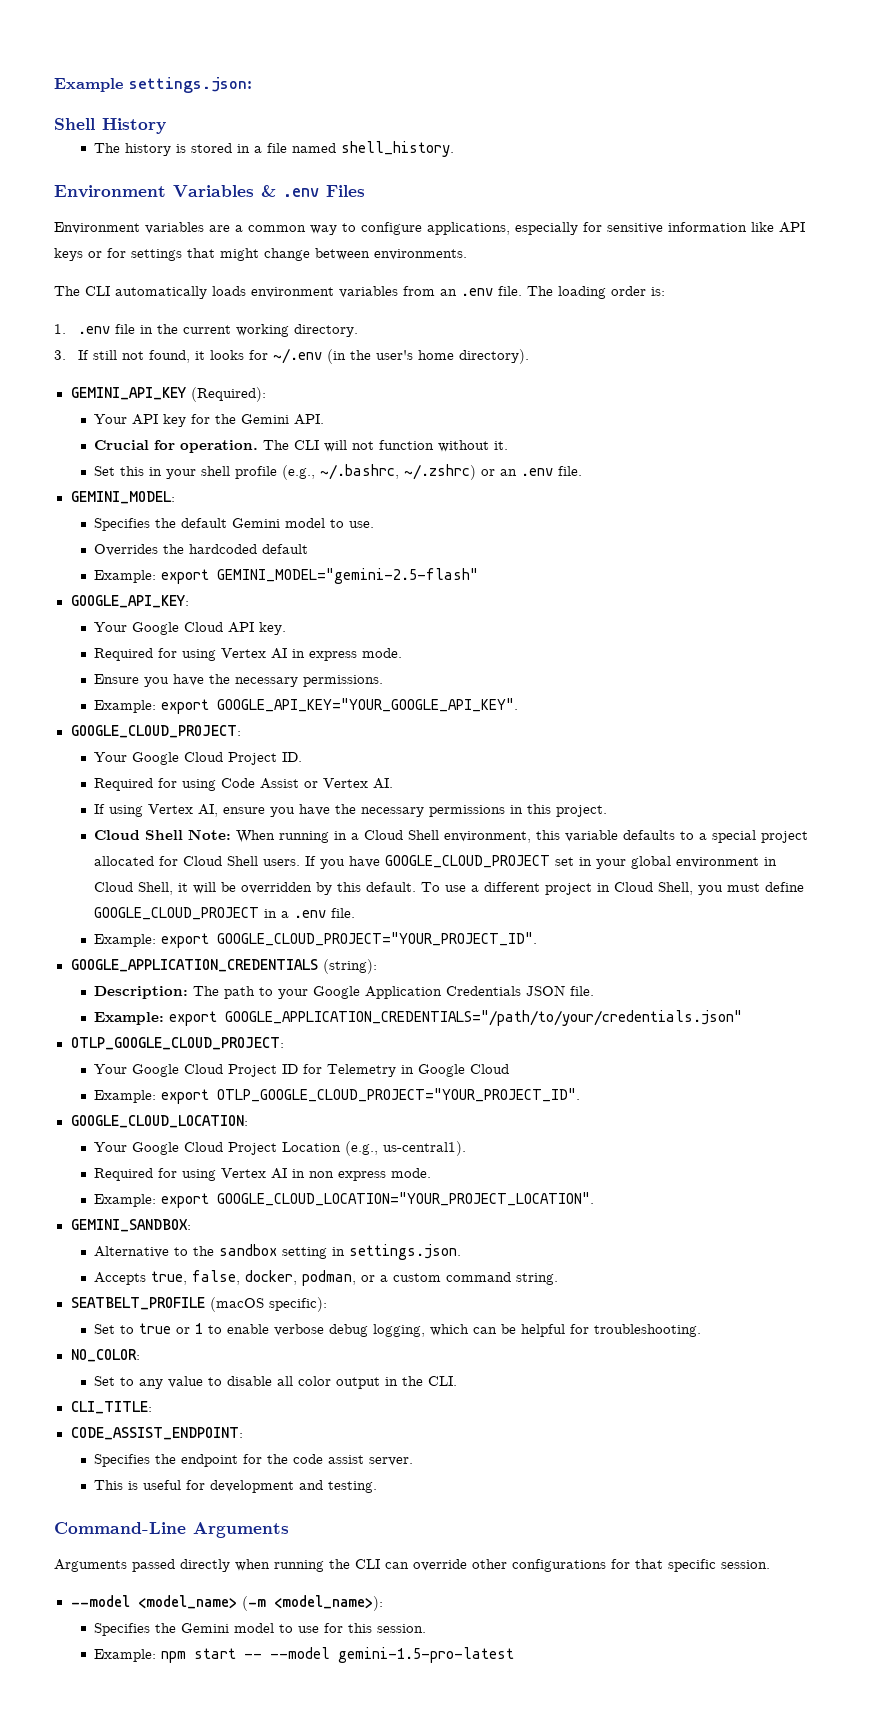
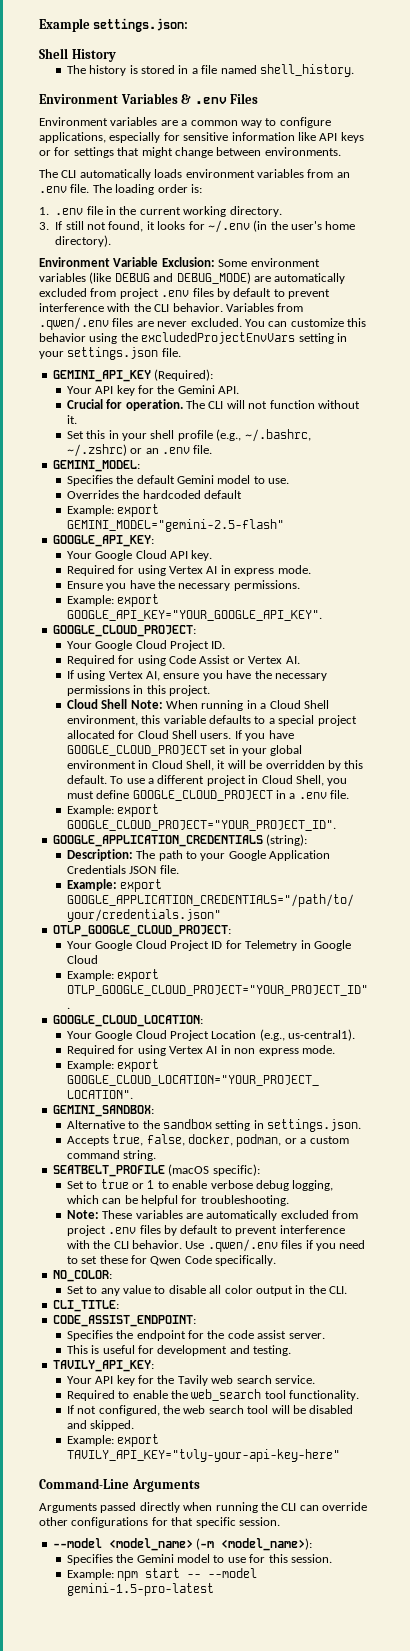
+ Environment Variable Exclusion: Some environment variables (like DEBUG and DEBUG_MODE) are automatically excluded from project .env files by default to prevent interference with the CLI behavior. Variables from .qwen/.env files are never excluded. You can customize this behavior using the excludedProjectEnvVars setting in your settings.json file.
+ Note: These variables are automatically excluded from project .env files by default to prevent interference with the CLI behavior. Use .qwen/.env files if you need to set these for Qwen Code specifically.
+ TAVILY_API_KEY:
+ Your API key for the Tavily web search service.
+ Required to enable the web_search tool functionality.
+ If not configured, the web search tool will be disabled and skipped.
+ Example: export TAVILY_API_KEY="tvly-your-api-key-here"

